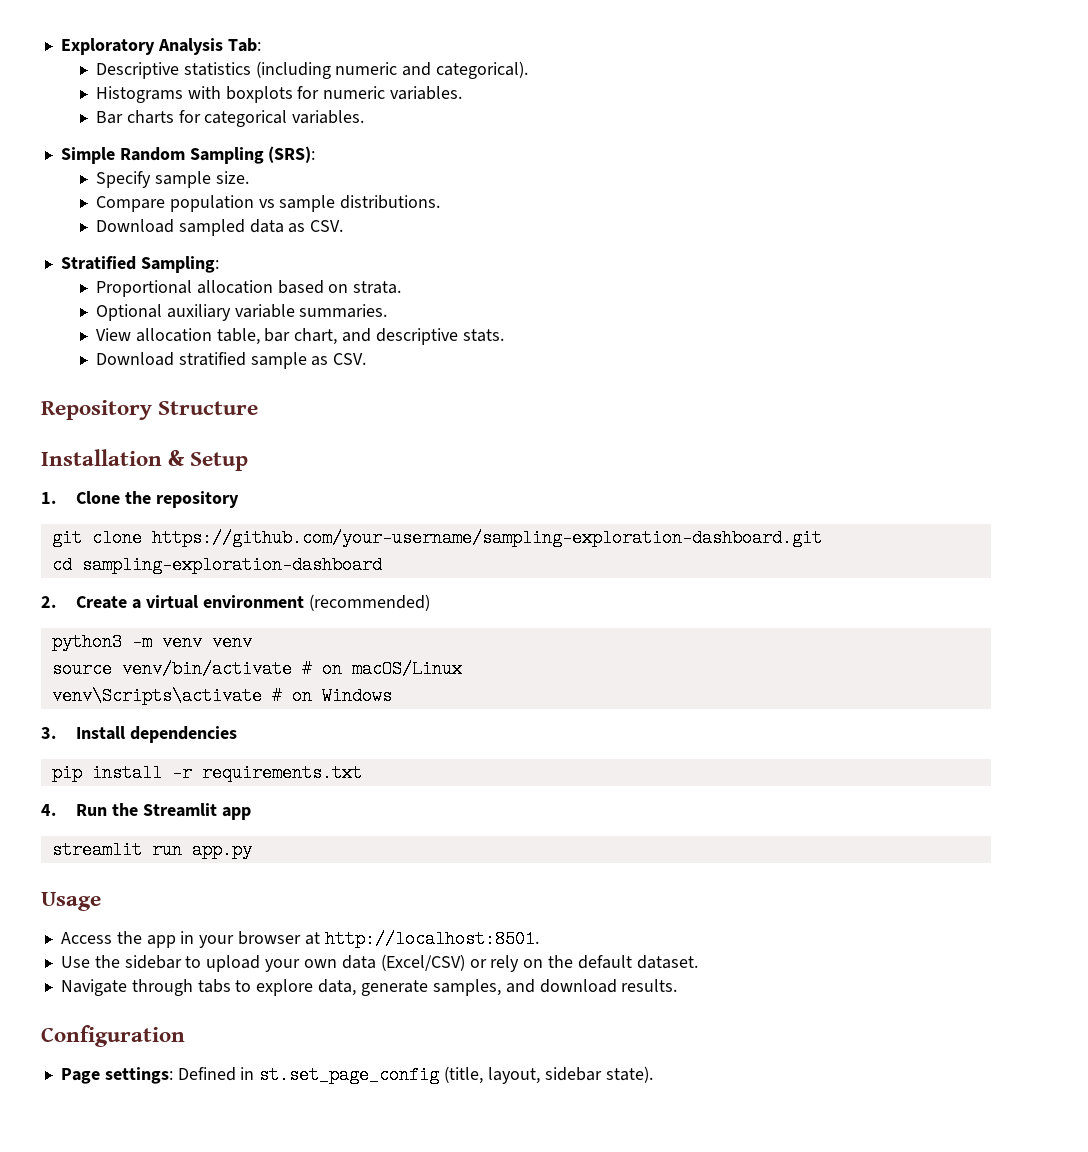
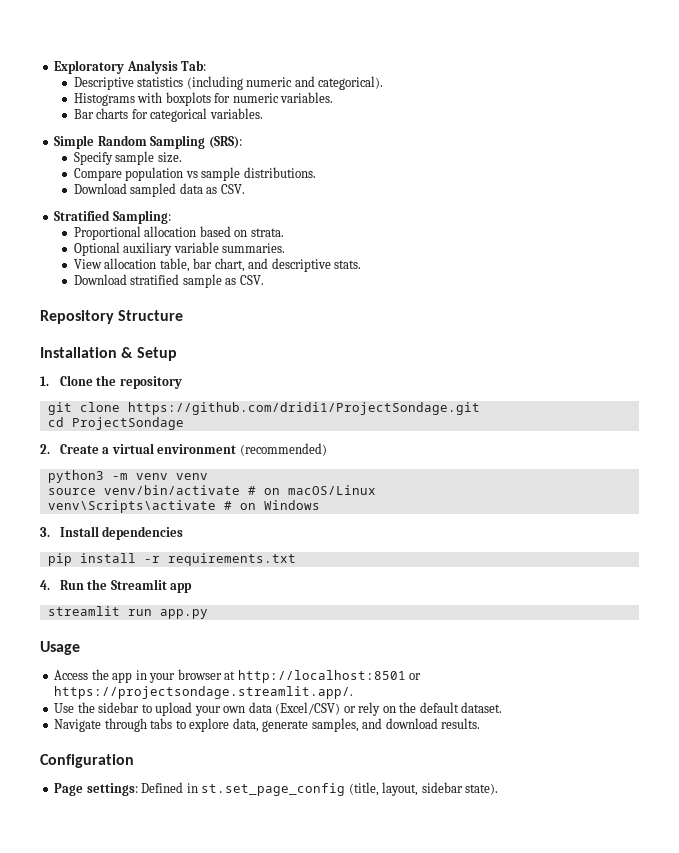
- git clone https://github.com/your-username/sampling-exploration-dashboard.git
+ git clone https://github.com/dridi1/ProjectSondage.git
- cd sampling-exploration-dashboard
+ cd ProjectSondage
- Access the app in your browser at http://localhost:8501.
+ Access the app in your browser at http://localhost:8501 or https://projectsondage.streamlit.app/.

